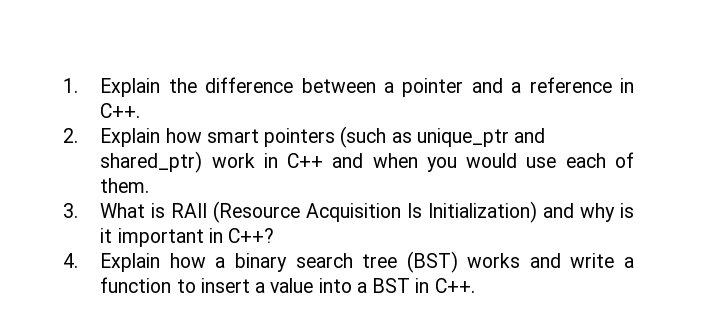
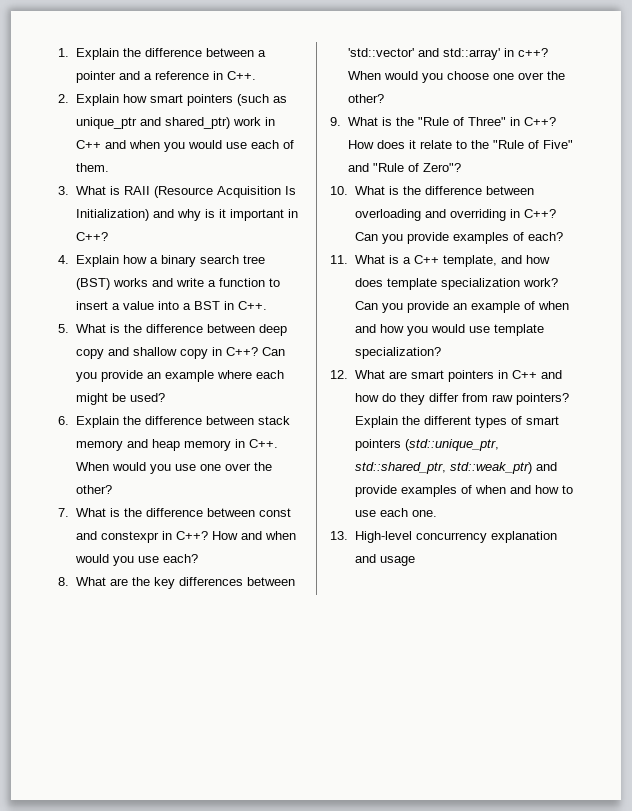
+ 5. What is the difference between deep copy and shallow copy in C++? Can you provide an example where each might be used?
+ 6. Explain the difference between stack memory and heap memory in C++. When would you use one over the other?
+ 7. What is the difference between const and constexpr in C++? How and when would you use each?
+ 8. What are the key differences between 'std::vector' and std::array' in c++? When would you choose one over the other?
+ 9. What is the "Rule of Three" in C++? How does it relate to the "Rule of Five" and "Rule of Zero"?
+ 10. What is the difference between overloading and overriding in C++? Can you provide examples of each?
+ 11. What is a C++ template, and how does template specialization work? Can you provide an example of when and how you would use template specialization?
+ 12. What are smart pointers in C++ and how do they differ from raw pointers? Explain the different types of smart pointers (std::unique_ptr, std::shared_ptr, std::weak_ptr) and provide examples of when and how to use each one.
+ 13. High-level concurrency explanation and usage

